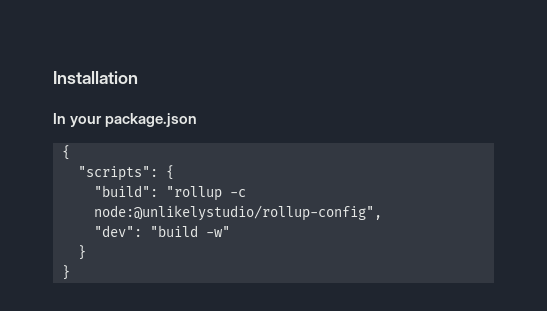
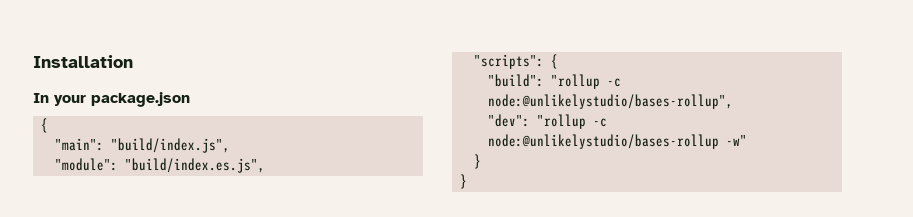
+ "main": "build/index.js",
+ "module": "build/index.es.js",
- "build": "rollup -c node:@unlikelystudio/rollup-config",
+ "build": "rollup -c node:@unlikelystudio/bases-rollup",
- "dev": "build -w"
+ "dev": "rollup -c node:@unlikelystudio/bases-rollup -w"

